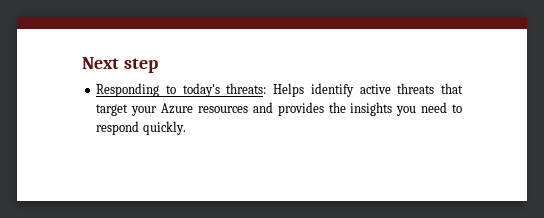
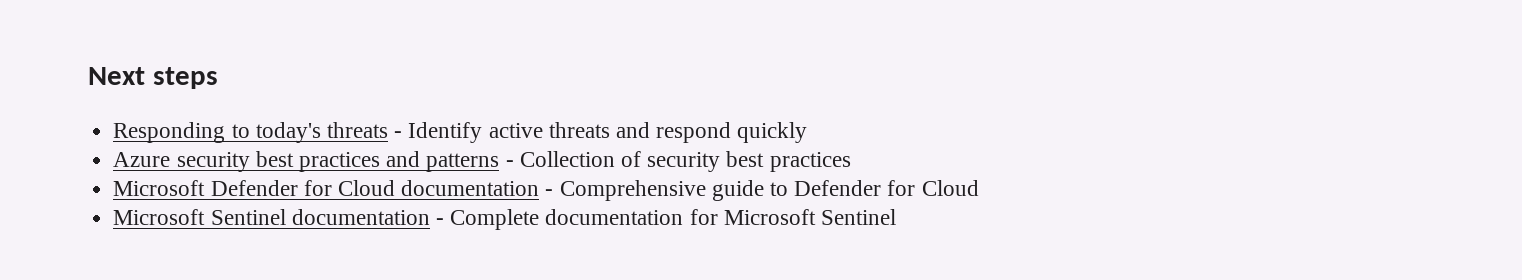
- Next step
+ Next steps
- Responding to today's threats: Helps identify active threats that target your Azure resources and provides the insights you need to respond quickly.
+ Responding to today's threats - Identify active threats and respond quickly
+ Azure security best practices and patterns - Collection of security best practices
+ Microsoft Defender for Cloud documentation - Comprehensive guide to Defender for Cloud
+ Microsoft Sentinel documentation - Complete documentation for Microsoft Sentinel

